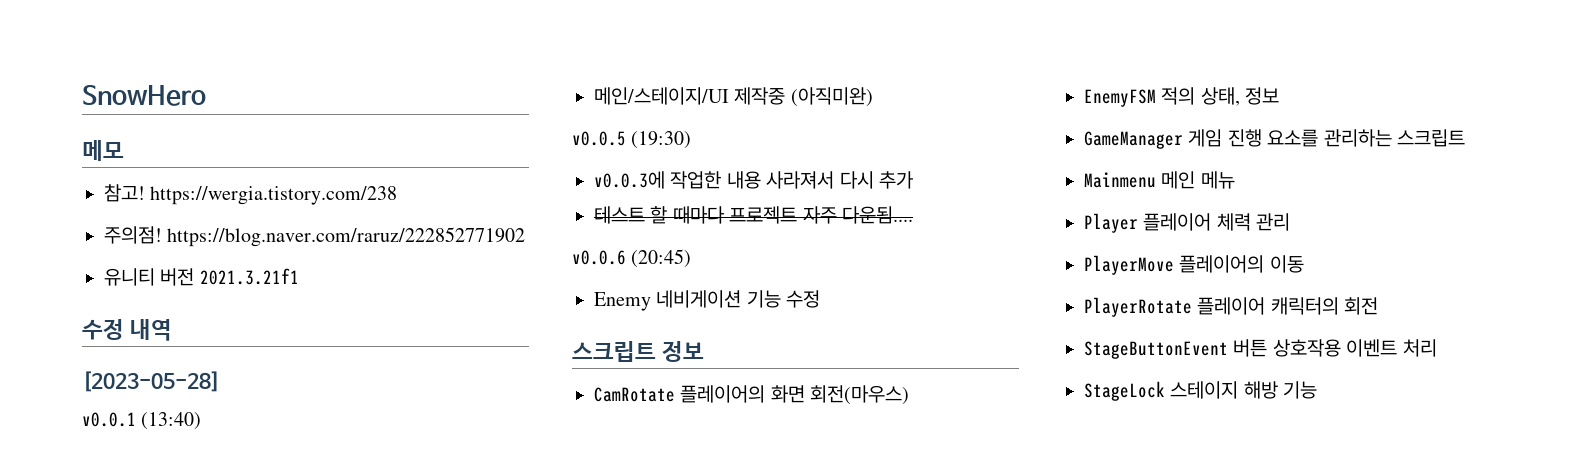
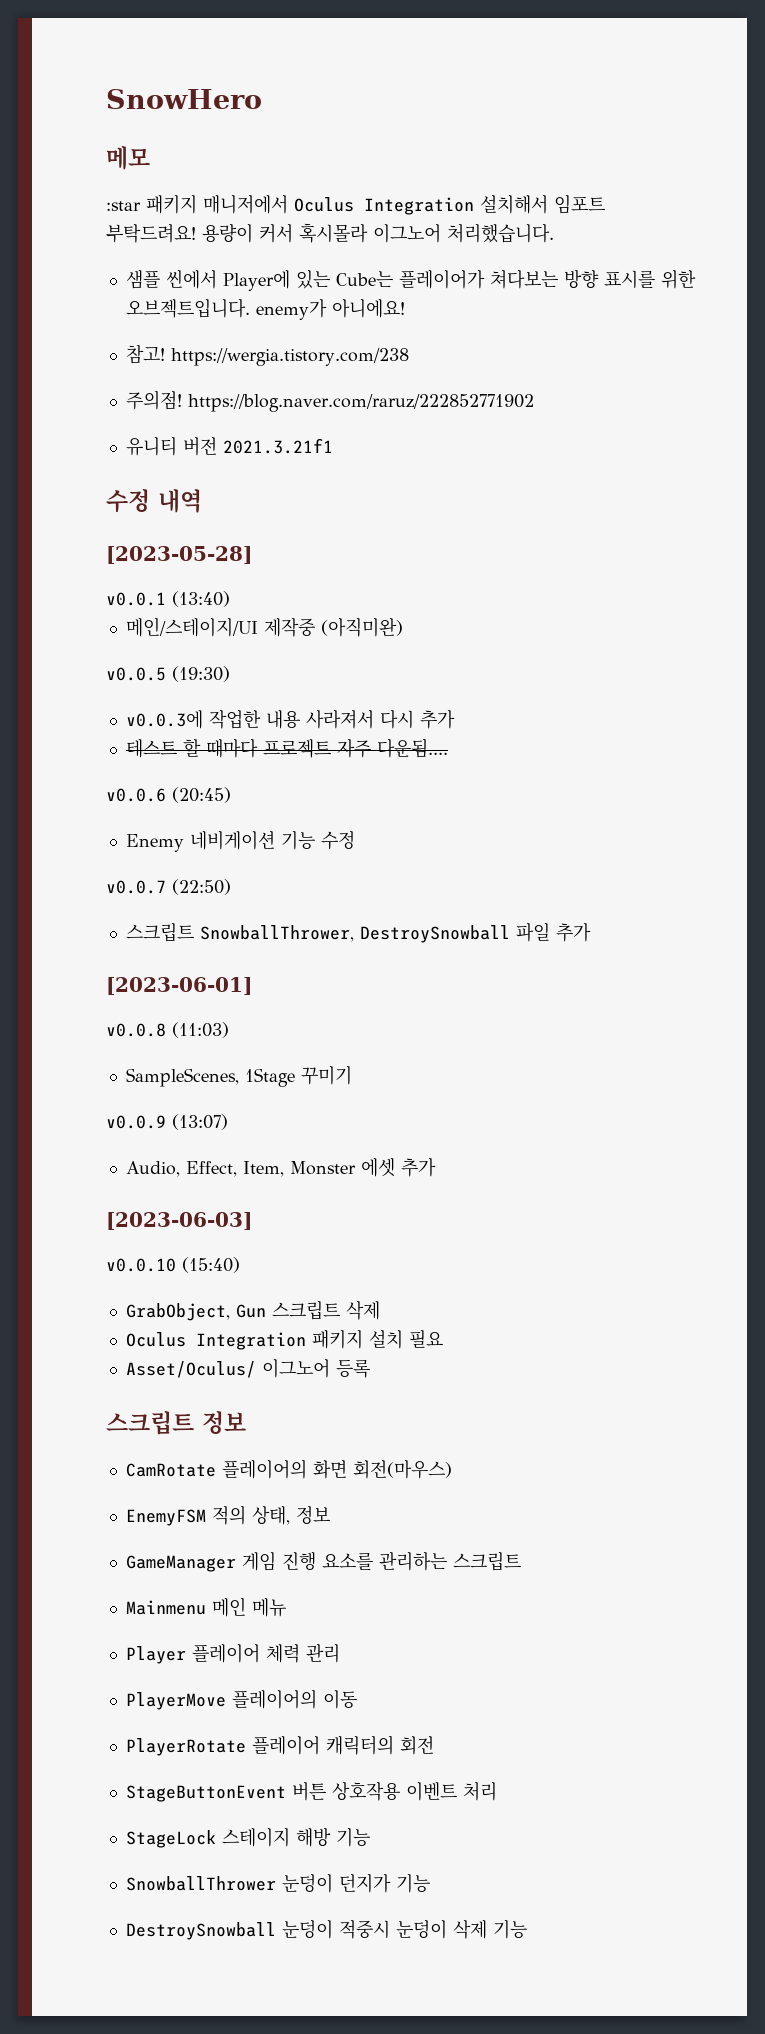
+ :star 패키지 매니저에서 Oculus Integration 설치해서 임포트 부탁드려요! 용량이 커서 혹시몰라 이그노어 처리했습니다.
+ 샘플 씬에서 Player에 있는 Cube는 플레이어가 쳐다보는 방향 표시를 위한 오브젝트입니다. enemy가 아니에요!
+ v0.0.7 (22:50)
+ 스크립트 SnowballThrower, DestroySnowball 파일 추가
+ [2023-06-01]
+ v0.0.8 (11:03)
+ SampleScenes, 1Stage 꾸미기
+ v0.0.9 (13:07)
+ Audio, Effect, Item, Monster 에셋 추가
+ [2023-06-03]
+ v0.0.10 (15:40)
+ GrabObject, Gun 스크립트 삭제
+ Oculus Integration 패키지 설치 필요
+ Asset/Oculus/ 이그노어 등록
+ SnowballThrower 눈덩이 던지가 기능
+ DestroySnowball 눈덩이 적중시 눈덩이 삭제 기능

